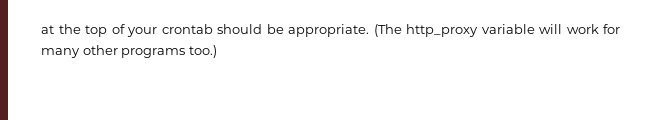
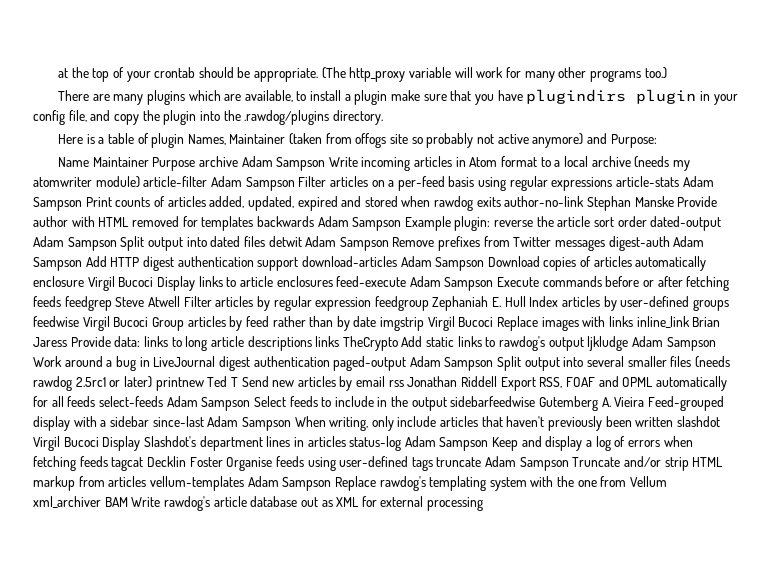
+ There are many plugins which are available, to install a plugin make sure that you have plugindirs plugin in your config file, and copy the plugin into the .rawdog/plugins directory.
+ Here is a table of plugin Names, Maintainer (taken from offogs site so probably not active anymore) and Purpose:
+ Name Maintainer Purpose archive Adam Sampson Write incoming articles in Atom format to a local archive (needs my atomwriter module) article-filter Adam Sampson Filter articles on a per-feed basis using regular expressions article-stats Adam Sampson Print counts of articles added, updated, expired and stored when rawdog exits author-no-link Stephan Manske Provide author with HTML removed for templates backwards Adam Sampson Example plugin: reverse the article sort order dated-output Adam Sampson Split output into dated files detwit Adam Sampson Remove prefixes from Twitter messages digest-auth Adam Sampson Add HTTP digest authentication support download-articles Adam Sampson Download copies of articles automatically enclosure Virgil Bucoci Display links to article enclosures feed-execute Adam Sampson Execute commands before or after fetching feeds feedgrep Steve Atwell Filter articles by regular expression feedgroup Zephaniah E. Hull Index articles by user-defined groups feedwise Virgil Bucoci Group articles by feed rather than by date imgstrip Virgil Bucoci Replace images with links inline_link Brian Jaress Provide data: links to long article descriptions links TheCrypto Add static links to rawdog's output ljkludge Adam Sampson Work around a bug in LiveJournal digest authentication paged-output Adam Sampson Split output into several smaller files (needs rawdog 2.5rc1 or later) printnew Ted T Send new articles by email rss Jonathan Riddell Export RSS, FOAF and OPML automatically for all feeds select-feeds Adam Sampson Select feeds to include in the output sidebarfeedwise Gutemberg A. Vieira Feed-grouped display with a sidebar since-last Adam Sampson When writing, only include articles that haven't previously been written slashdot Virgil Bucoci Display Slashdot's department lines in articles status-log Adam Sampson Keep and display a log of errors when fetching feeds tagcat Decklin Foster Organise feeds using user-defined tags truncate Adam Sampson Truncate and/or strip HTML markup from articles vellum-templates Adam Sampson Replace rawdog's templating system with the one from Vellum xml_archiver BAM Write rawdog's article database out as XML for external processing

